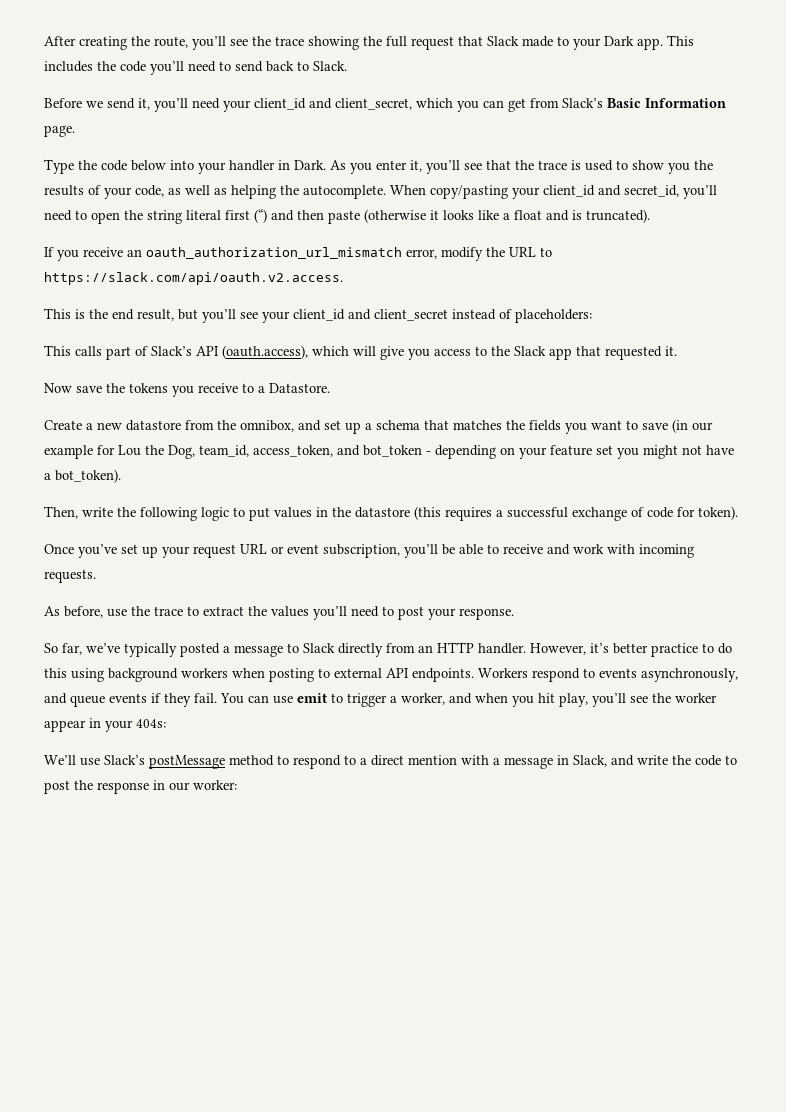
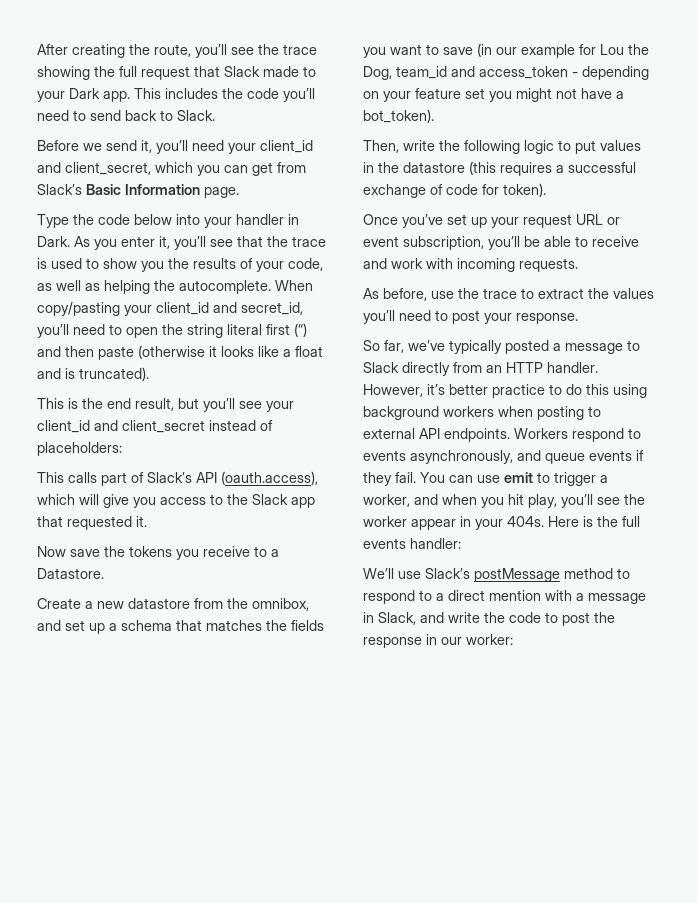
- If you receive an oauth_authorization_url_mismatch error, modify the URL to https://slack.com/api/oauth.v2.access.
- Create a new datastore from the omnibox, and set up a schema that matches the fields you want to save (in our example for Lou the Dog, team_id, access_token, and bot_token - depending on your feature set you might not have a bot_token).
+ Create a new datastore from the omnibox, and set up a schema that matches the fields you want to save (in our example for Lou the Dog, team_id and access_token - depending on your feature set you might not have a bot_token).
- You can use emit to trigger a worker, and when you hit play, you’ll see the worker appear in your 404s:
+ You can use emit to trigger a worker, and when you hit play, you’ll see the worker appear in your 404s. Here is the full events handler:

